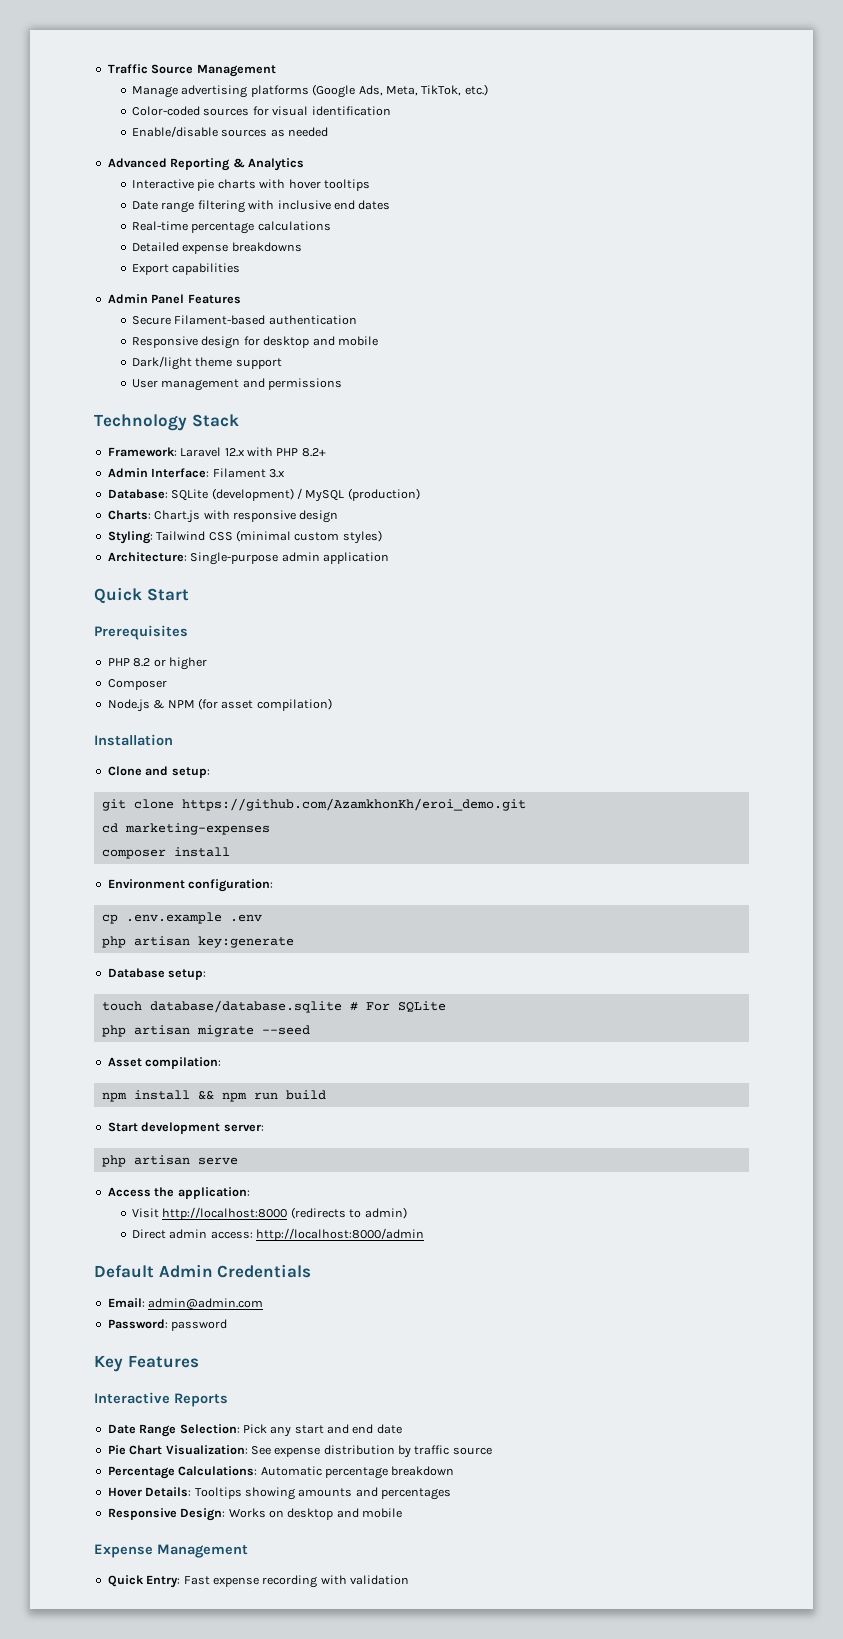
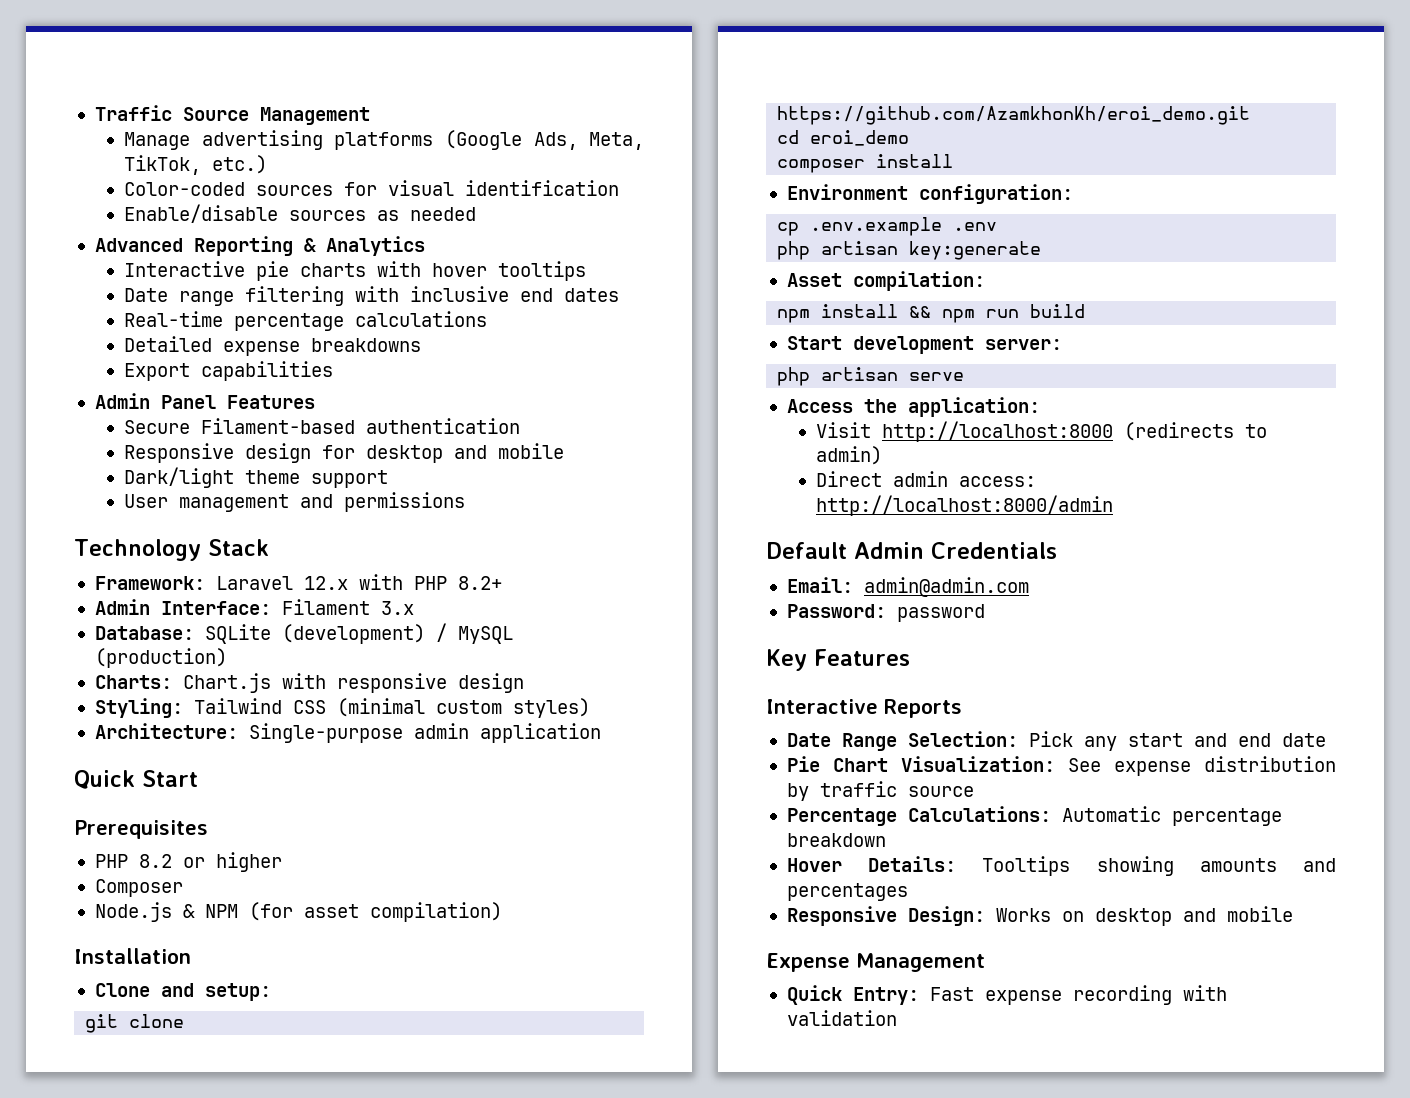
- cd marketing-expenses
+ cd eroi_demo
- Database setup:
- touch database/database.sqlite # For SQLite
- php artisan migrate --seed

